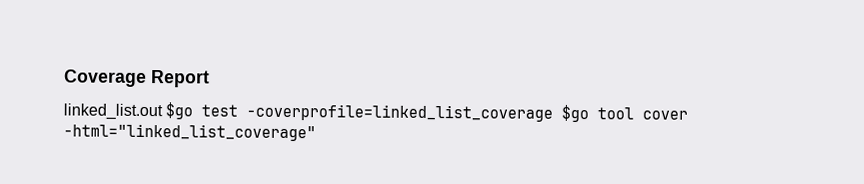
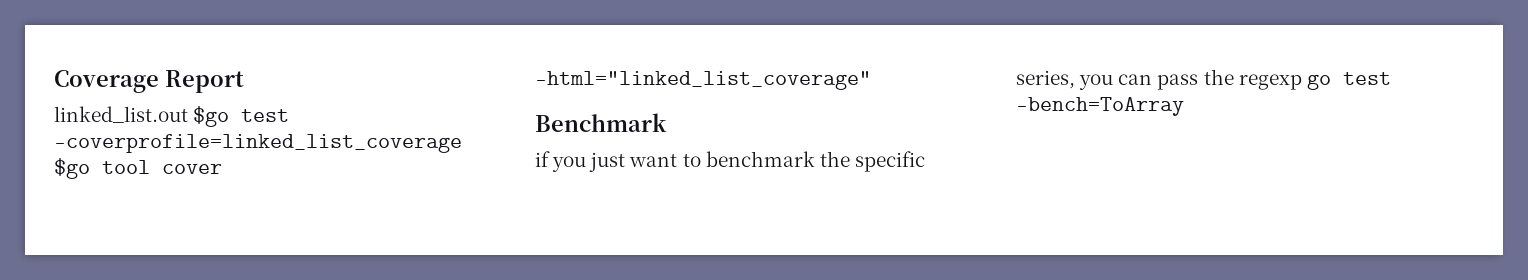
+ Benchmark
+ if you just want to benchmark the specific series, you can pass the regexp go test -bench=ToArray

